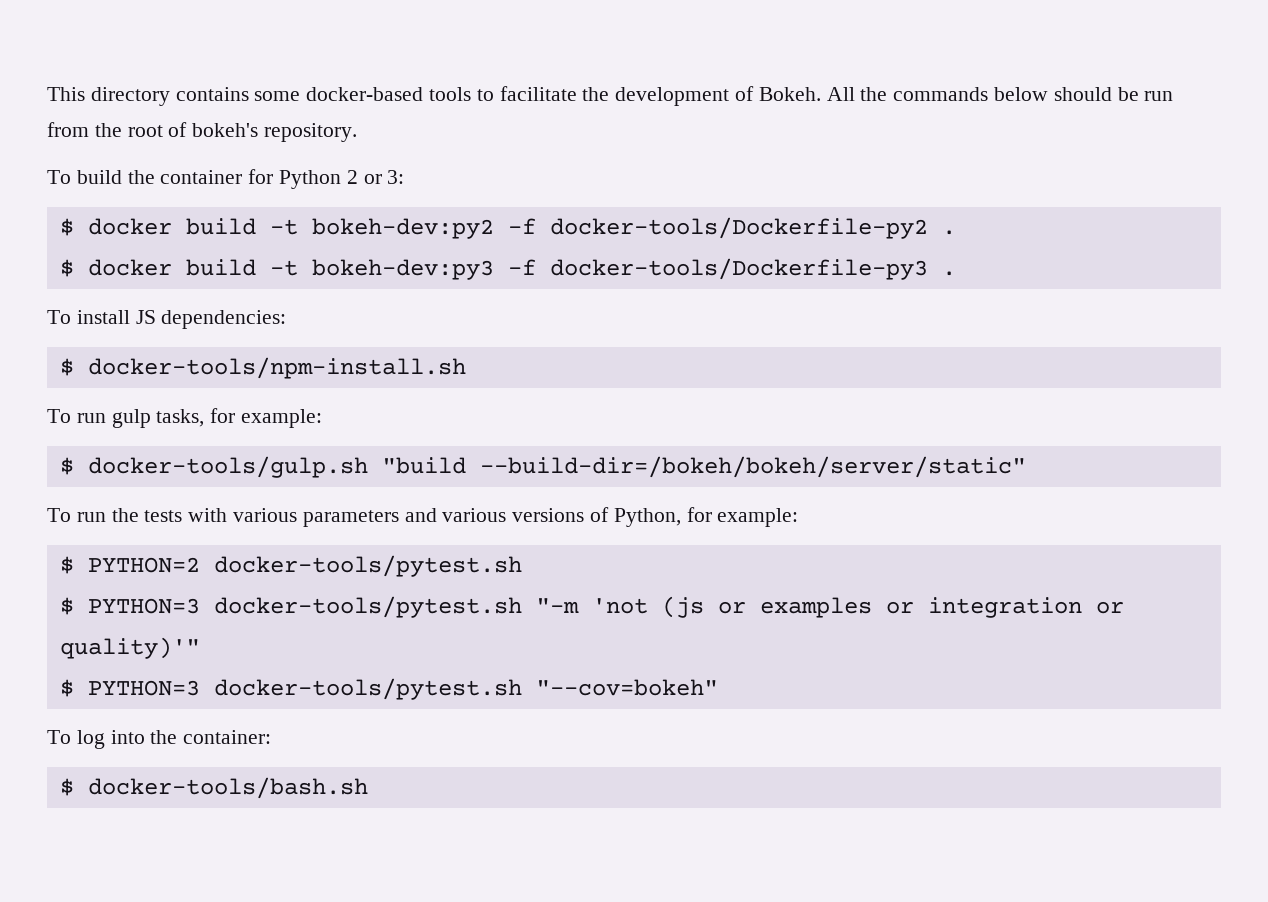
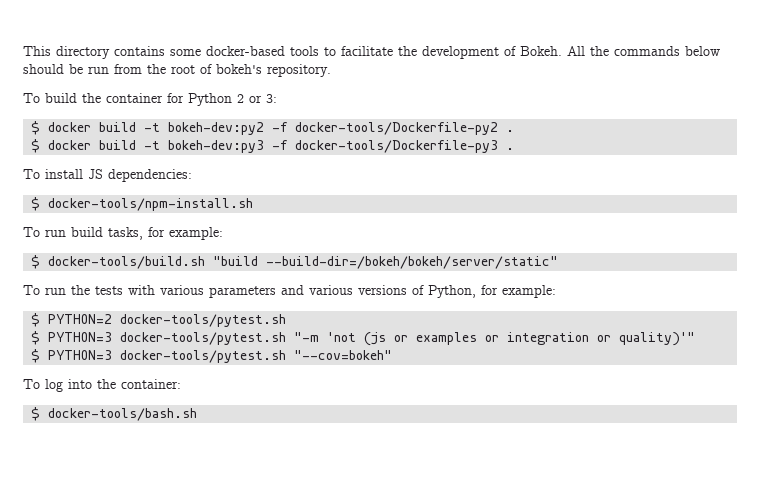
- To run gulp tasks, for example:
+ To run build tasks, for example:
- $ docker-tools/gulp.sh "build --build-dir=/bokeh/bokeh/server/static"
+ $ docker-tools/build.sh "build --build-dir=/bokeh/bokeh/server/static"

